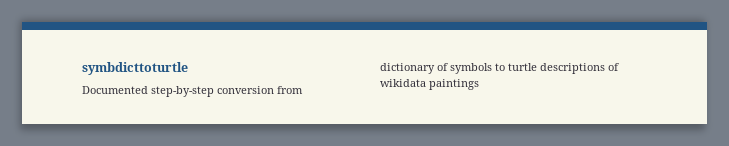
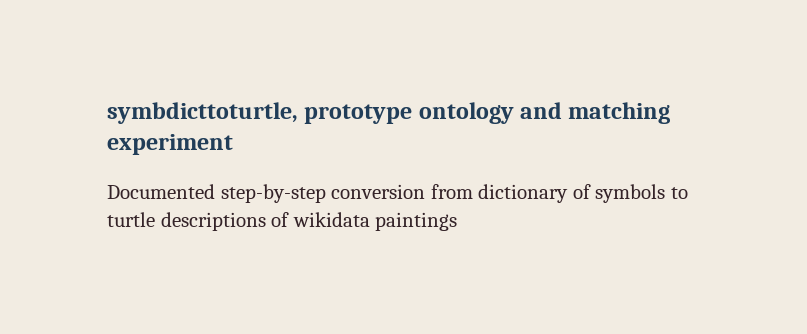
- symbdicttoturtle
+ symbdicttoturtle, prototype ontology and matching experiment

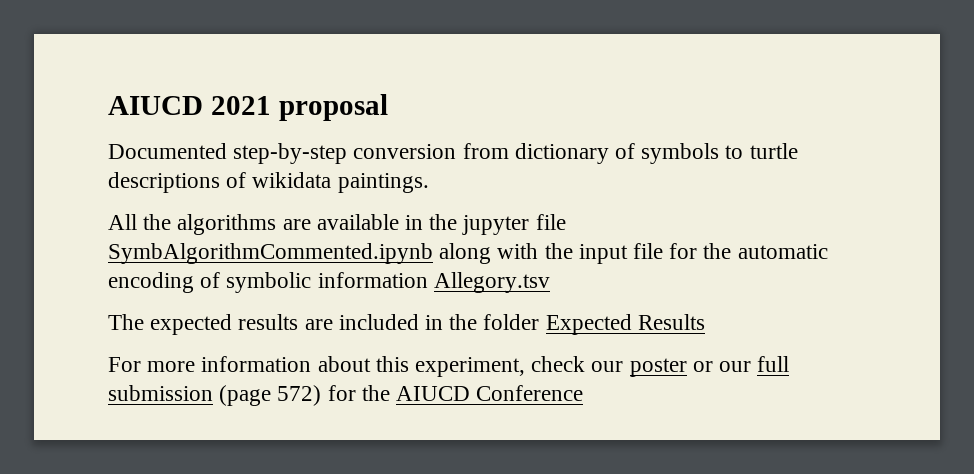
- symbdicttoturtle, prototype ontology and matching experiment
+ AIUCD 2021 proposal
- Documented step-by-step conversion from dictionary of symbols to turtle descriptions of wikidata paintings
+ Documented step-by-step conversion from dictionary of symbols to turtle descriptions of wikidata paintings.
+ All the algorithms are available in the jupyter file SymbAlgorithmCommented.ipynb along with the input file for the automatic encoding of symbolic information Allegory.tsv
+ The expected results are included in the folder Expected Results
+ For more information about this experiment, check our poster or our full submission (page 572) for the AIUCD Conference

